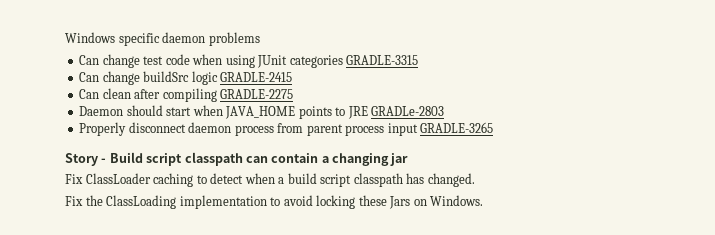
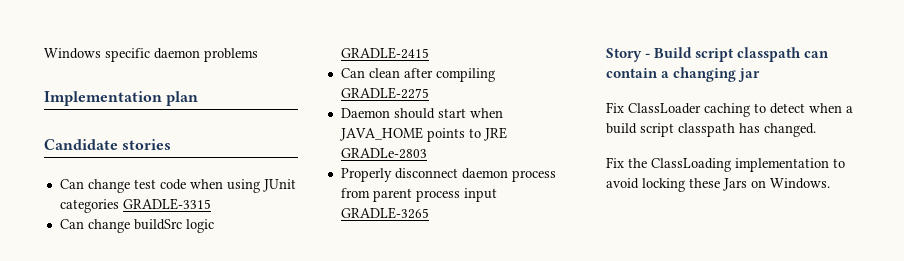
+ Implementation plan
+ Candidate stories

